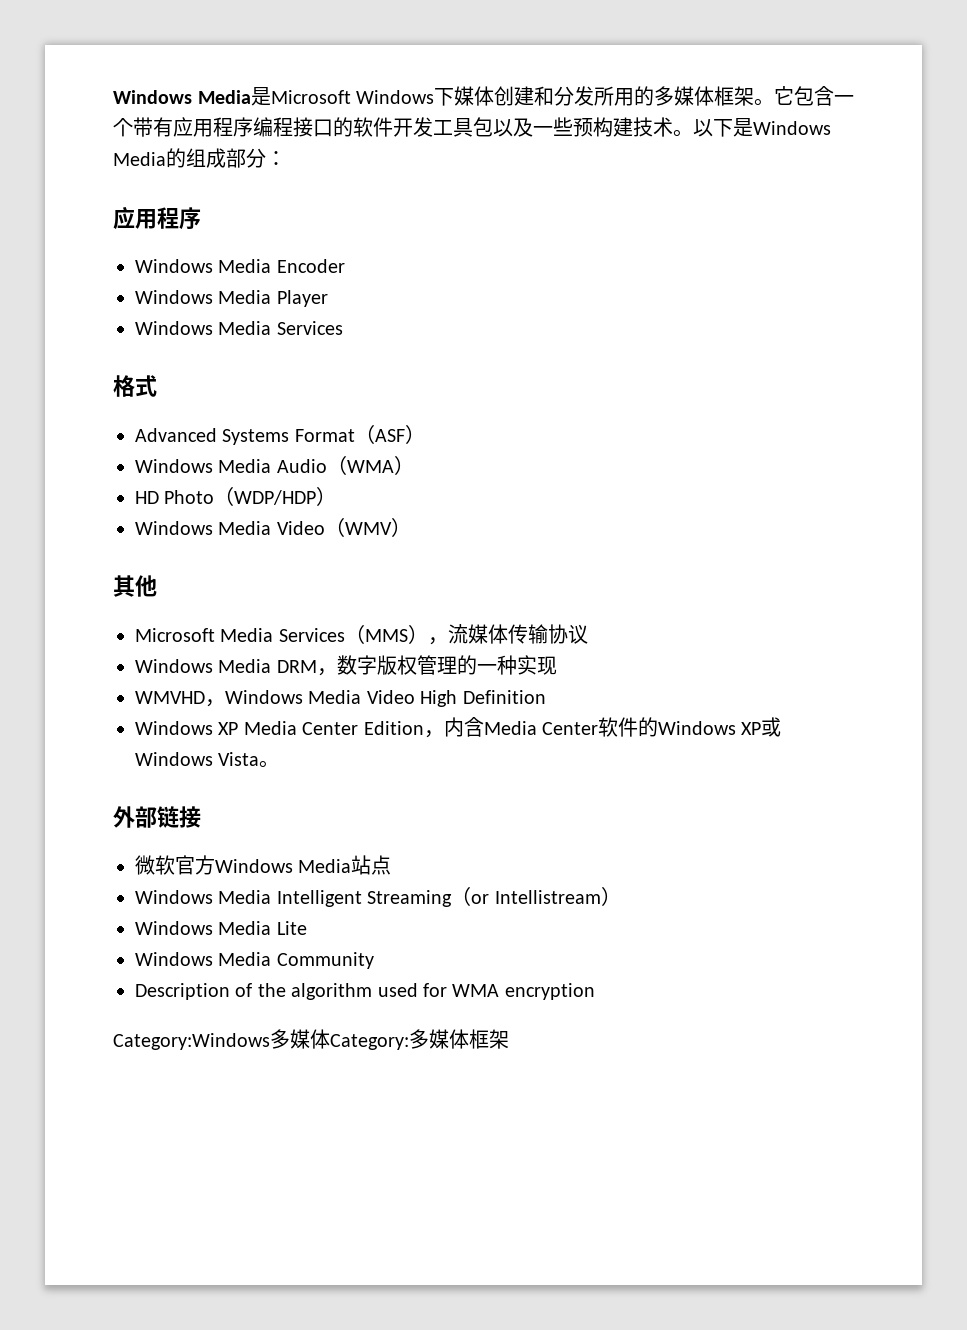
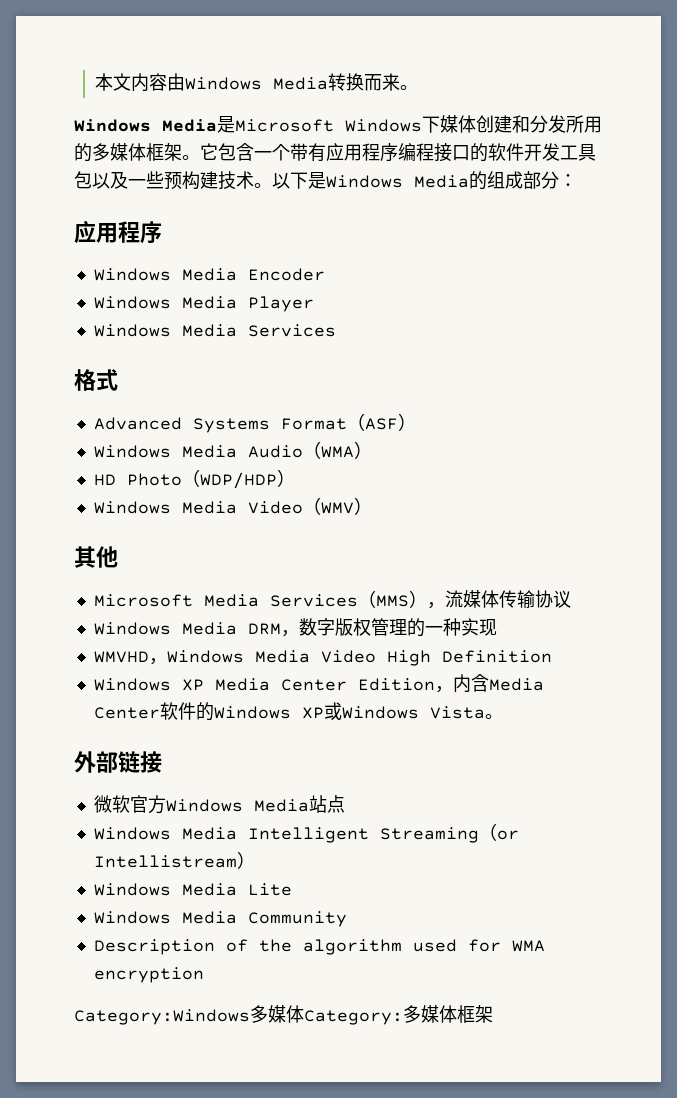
+ 本文内容由Windows Media转换而来。

